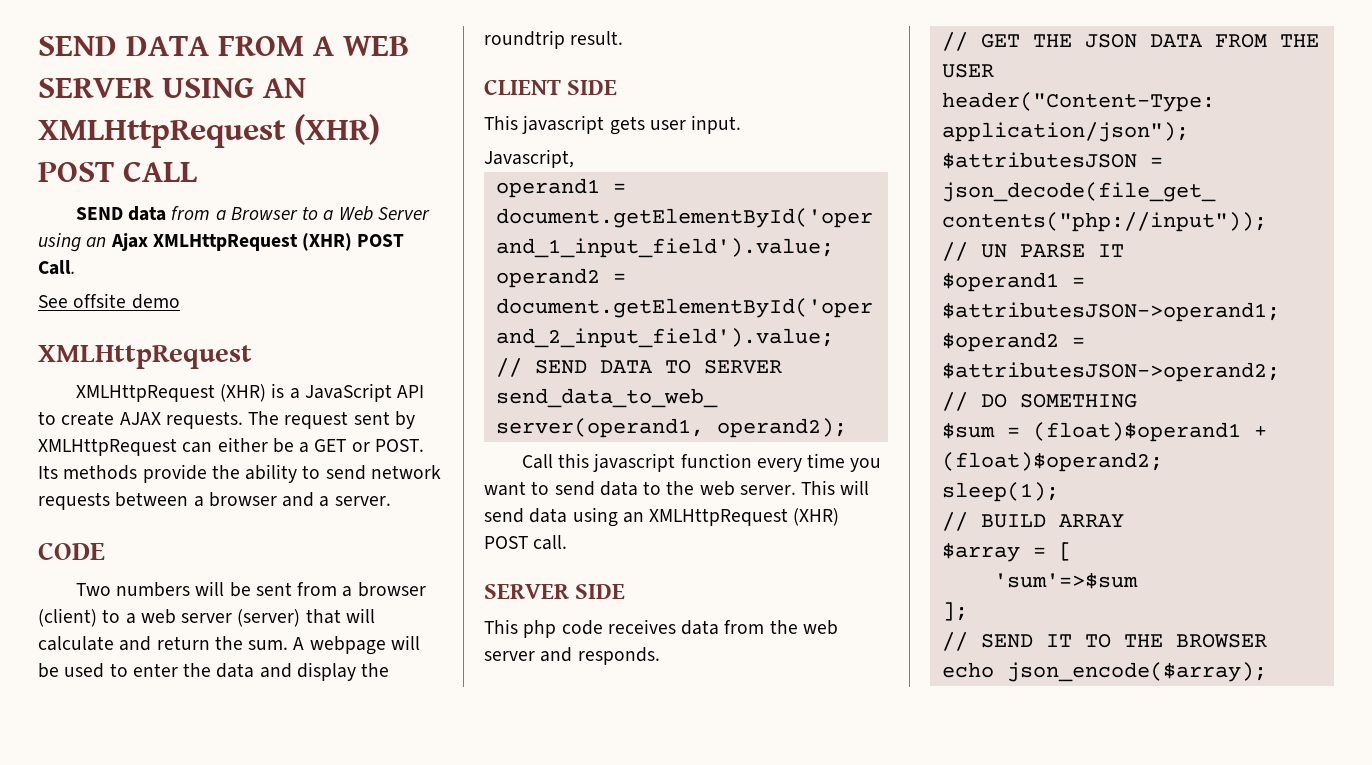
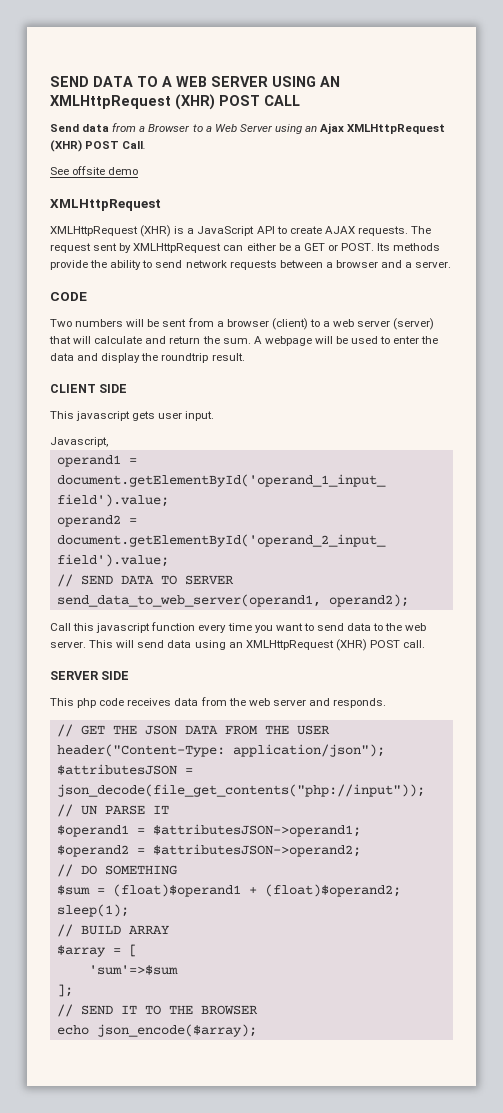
- SEND DATA FROM A WEB SERVER USING AN XMLHttpRequest (XHR) POST CALL
+ SEND DATA TO A WEB SERVER USING AN XMLHttpRequest (XHR) POST CALL
- SEND data from a Browser to a Web Server using an Ajax XMLHttpRequest (XHR) POST Call.
+ Send data from a Browser to a Web Server using an Ajax XMLHttpRequest (XHR) POST Call.

